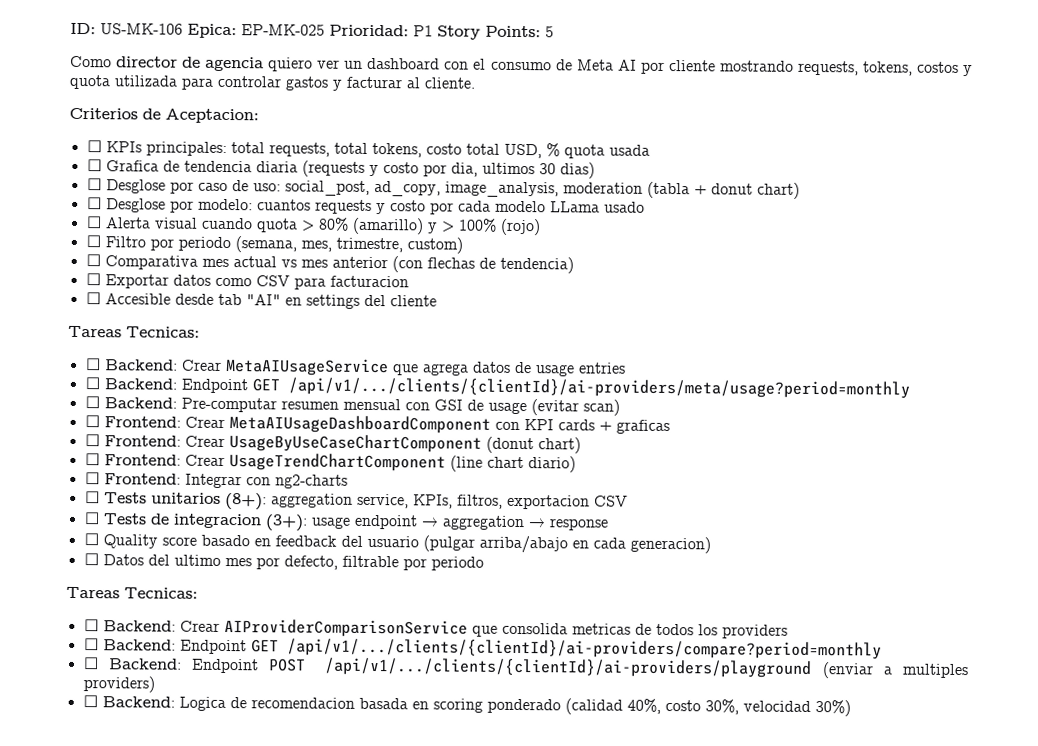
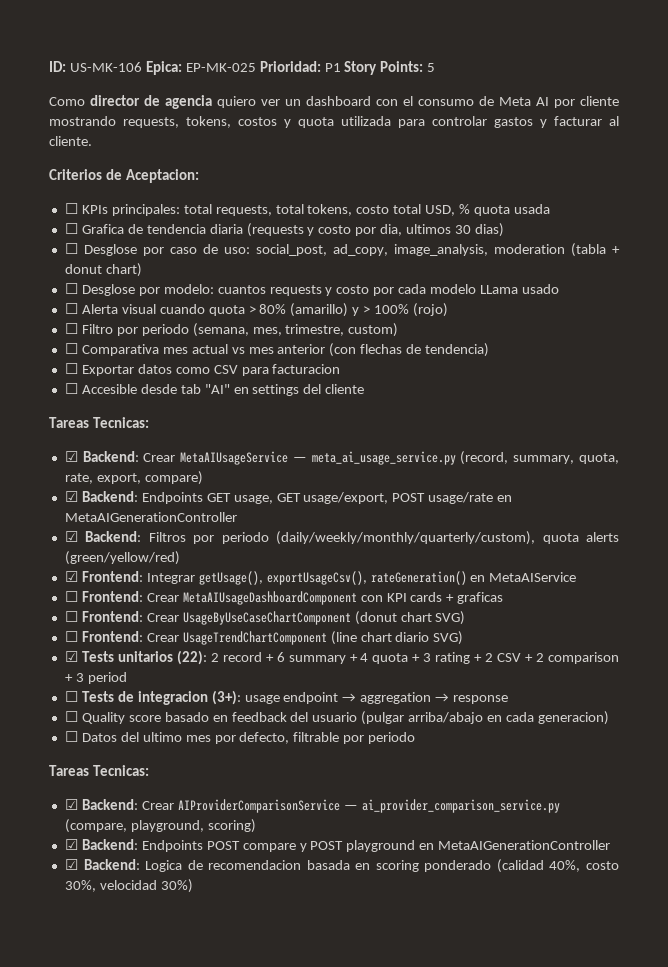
- ☐ Backend: Crear MetaAIUsageService que agrega datos de usage entries
- ☐ Backend: Endpoint GET /api/v1/.../clients/{clientId}/ai-providers/meta/usage?period=monthly
- ☐ Backend: Pre-computar resumen mensual con GSI de usage (evitar scan)
+ ☑ Backend: Crear MetaAIUsageService — meta_ai_usage_service.py (record, summary, quota, rate, export, compare)
+ ☑ Backend: Endpoints GET usage, GET usage/export, POST usage/rate en MetaAIGenerationController
+ ☑ Backend: Filtros por periodo (daily/weekly/monthly/quarterly/custom), quota alerts (green/yellow/red)
+ ☑ Frontend: Integrar getUsage(), exportUsageCsv(), rateGeneration() en MetaAIService
- ☐ Frontend: Crear UsageByUseCaseChartComponent (donut chart)
+ ☐ Frontend: Crear UsageByUseCaseChartComponent (donut chart SVG)
- ☐ Frontend: Crear UsageTrendChartComponent (line chart diario)
- ☐ Frontend: Integrar con ng2-charts
- ☐ Tests unitarios (8+): aggregation service, KPIs, filtros, exportacion CSV
+ ☐ Frontend: Crear UsageTrendChartComponent (line chart diario SVG)
+ ☑ Tests unitarios (22): 2 record + 6 summary + 4 quota + 3 rating + 2 CSV + 2 comparison + 3 period
- ☐ Backend: Crear AIProviderComparisonService que consolida metricas de todos los providers
- ☐ Backend: Endpoint GET /api/v1/.../clients/{clientId}/ai-providers/compare?period=monthly
- ☐ Backend: Endpoint POST /api/v1/.../clients/{clientId}/ai-providers/playground (enviar a multiples providers)
- ☐ Backend: Logica de recomendacion basada en scoring ponderado (calidad 40%, costo 30%, velocidad 30%)
+ ☑ Backend: Crear AIProviderComparisonService — ai_provider_comparison_service.py (compare, playground, scoring)
+ ☑ Backend: Endpoints POST compare y POST playground en MetaAIGenerationController
+ ☑ Backend: Logica de recomendacion basada en scoring ponderado (calidad 40%, costo 30%, velocidad 30%)

